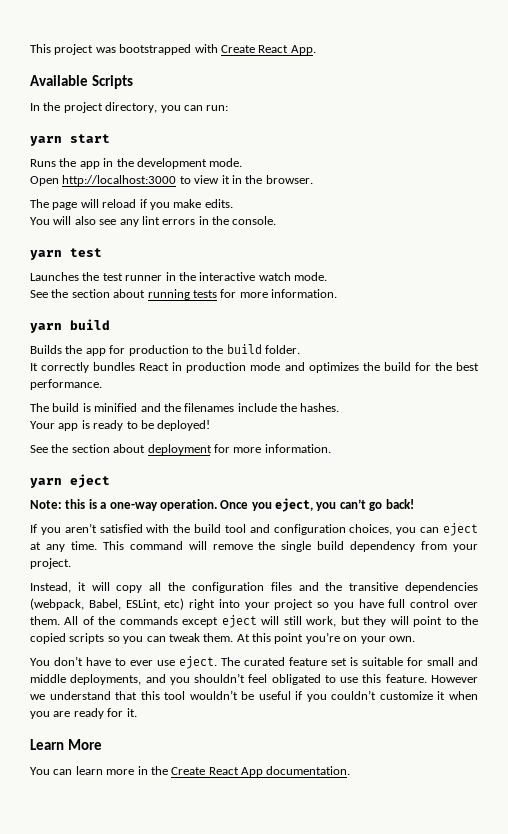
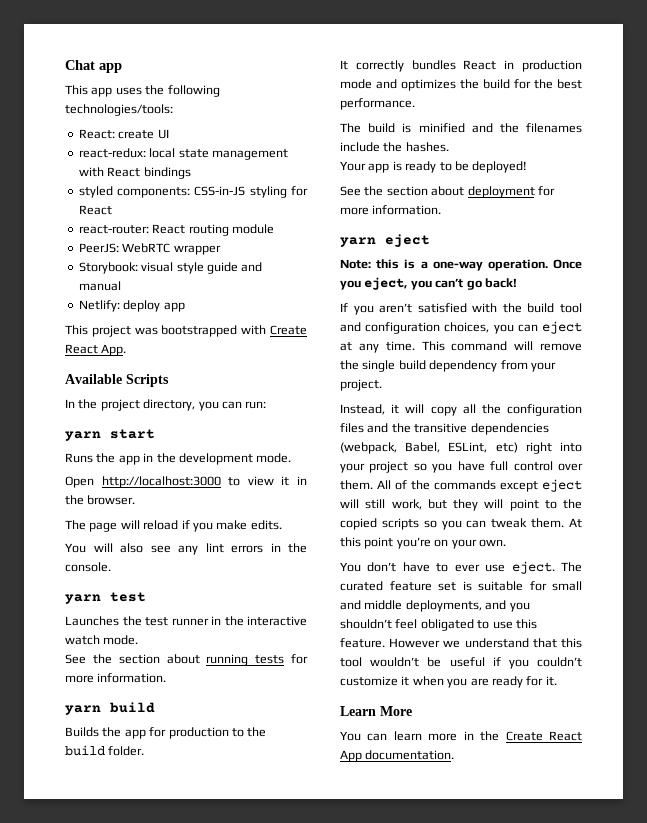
+ Chat app
+ This app uses the following technologies/tools:
+ React: create UI
+ react-redux: local state management with React bindings
+ styled components: CSS-in-JS styling for React
+ react-router: React routing module
+ PeerJS: WebRTC wrapper
+ Storybook: visual style guide and manual
+ Netlify: deploy app

